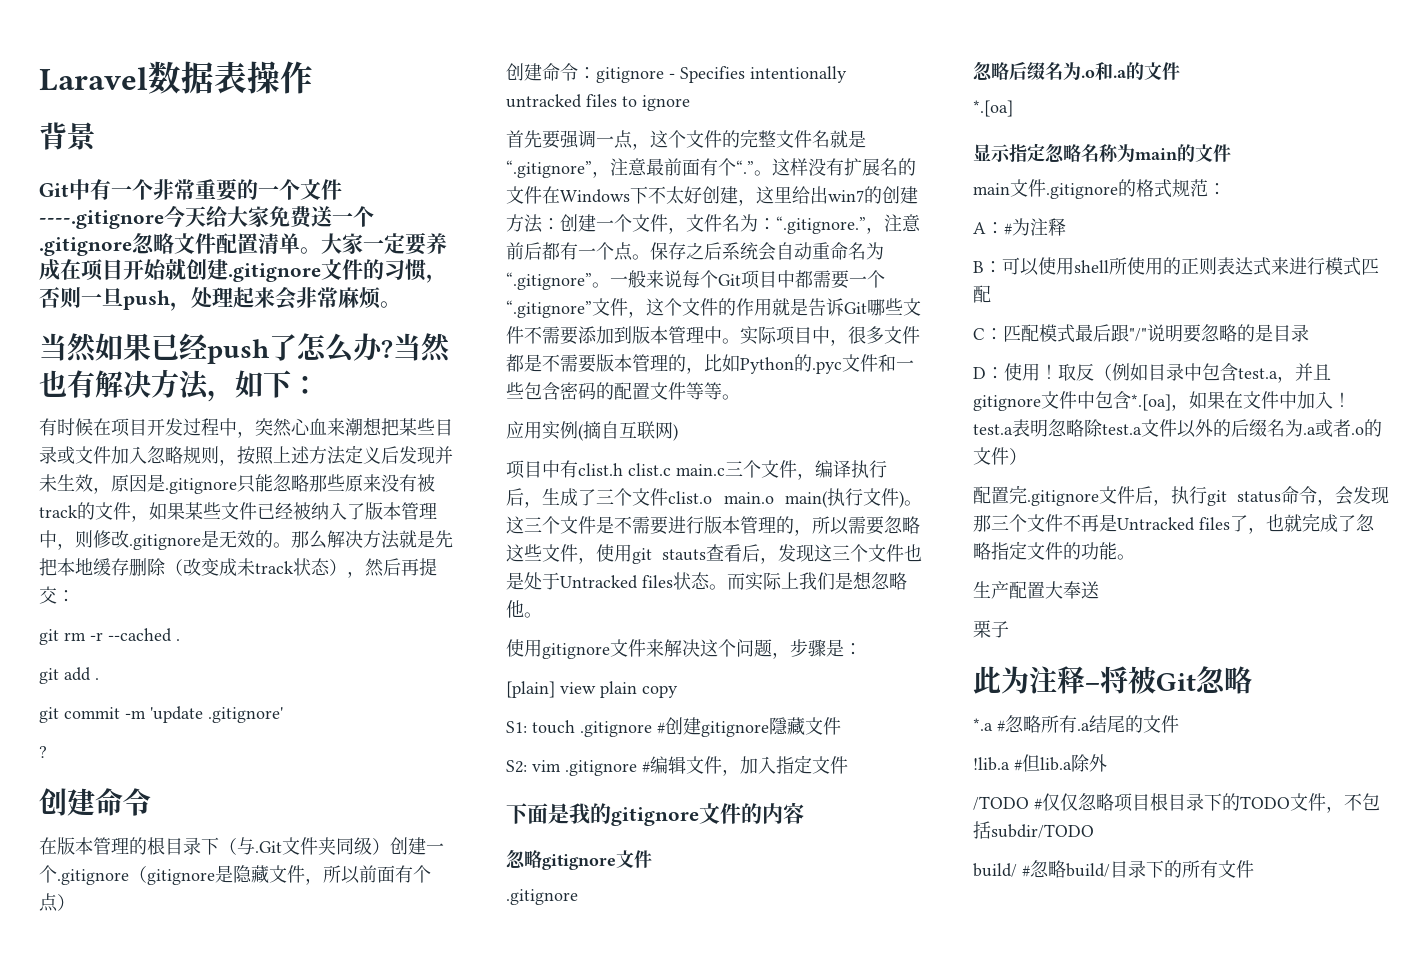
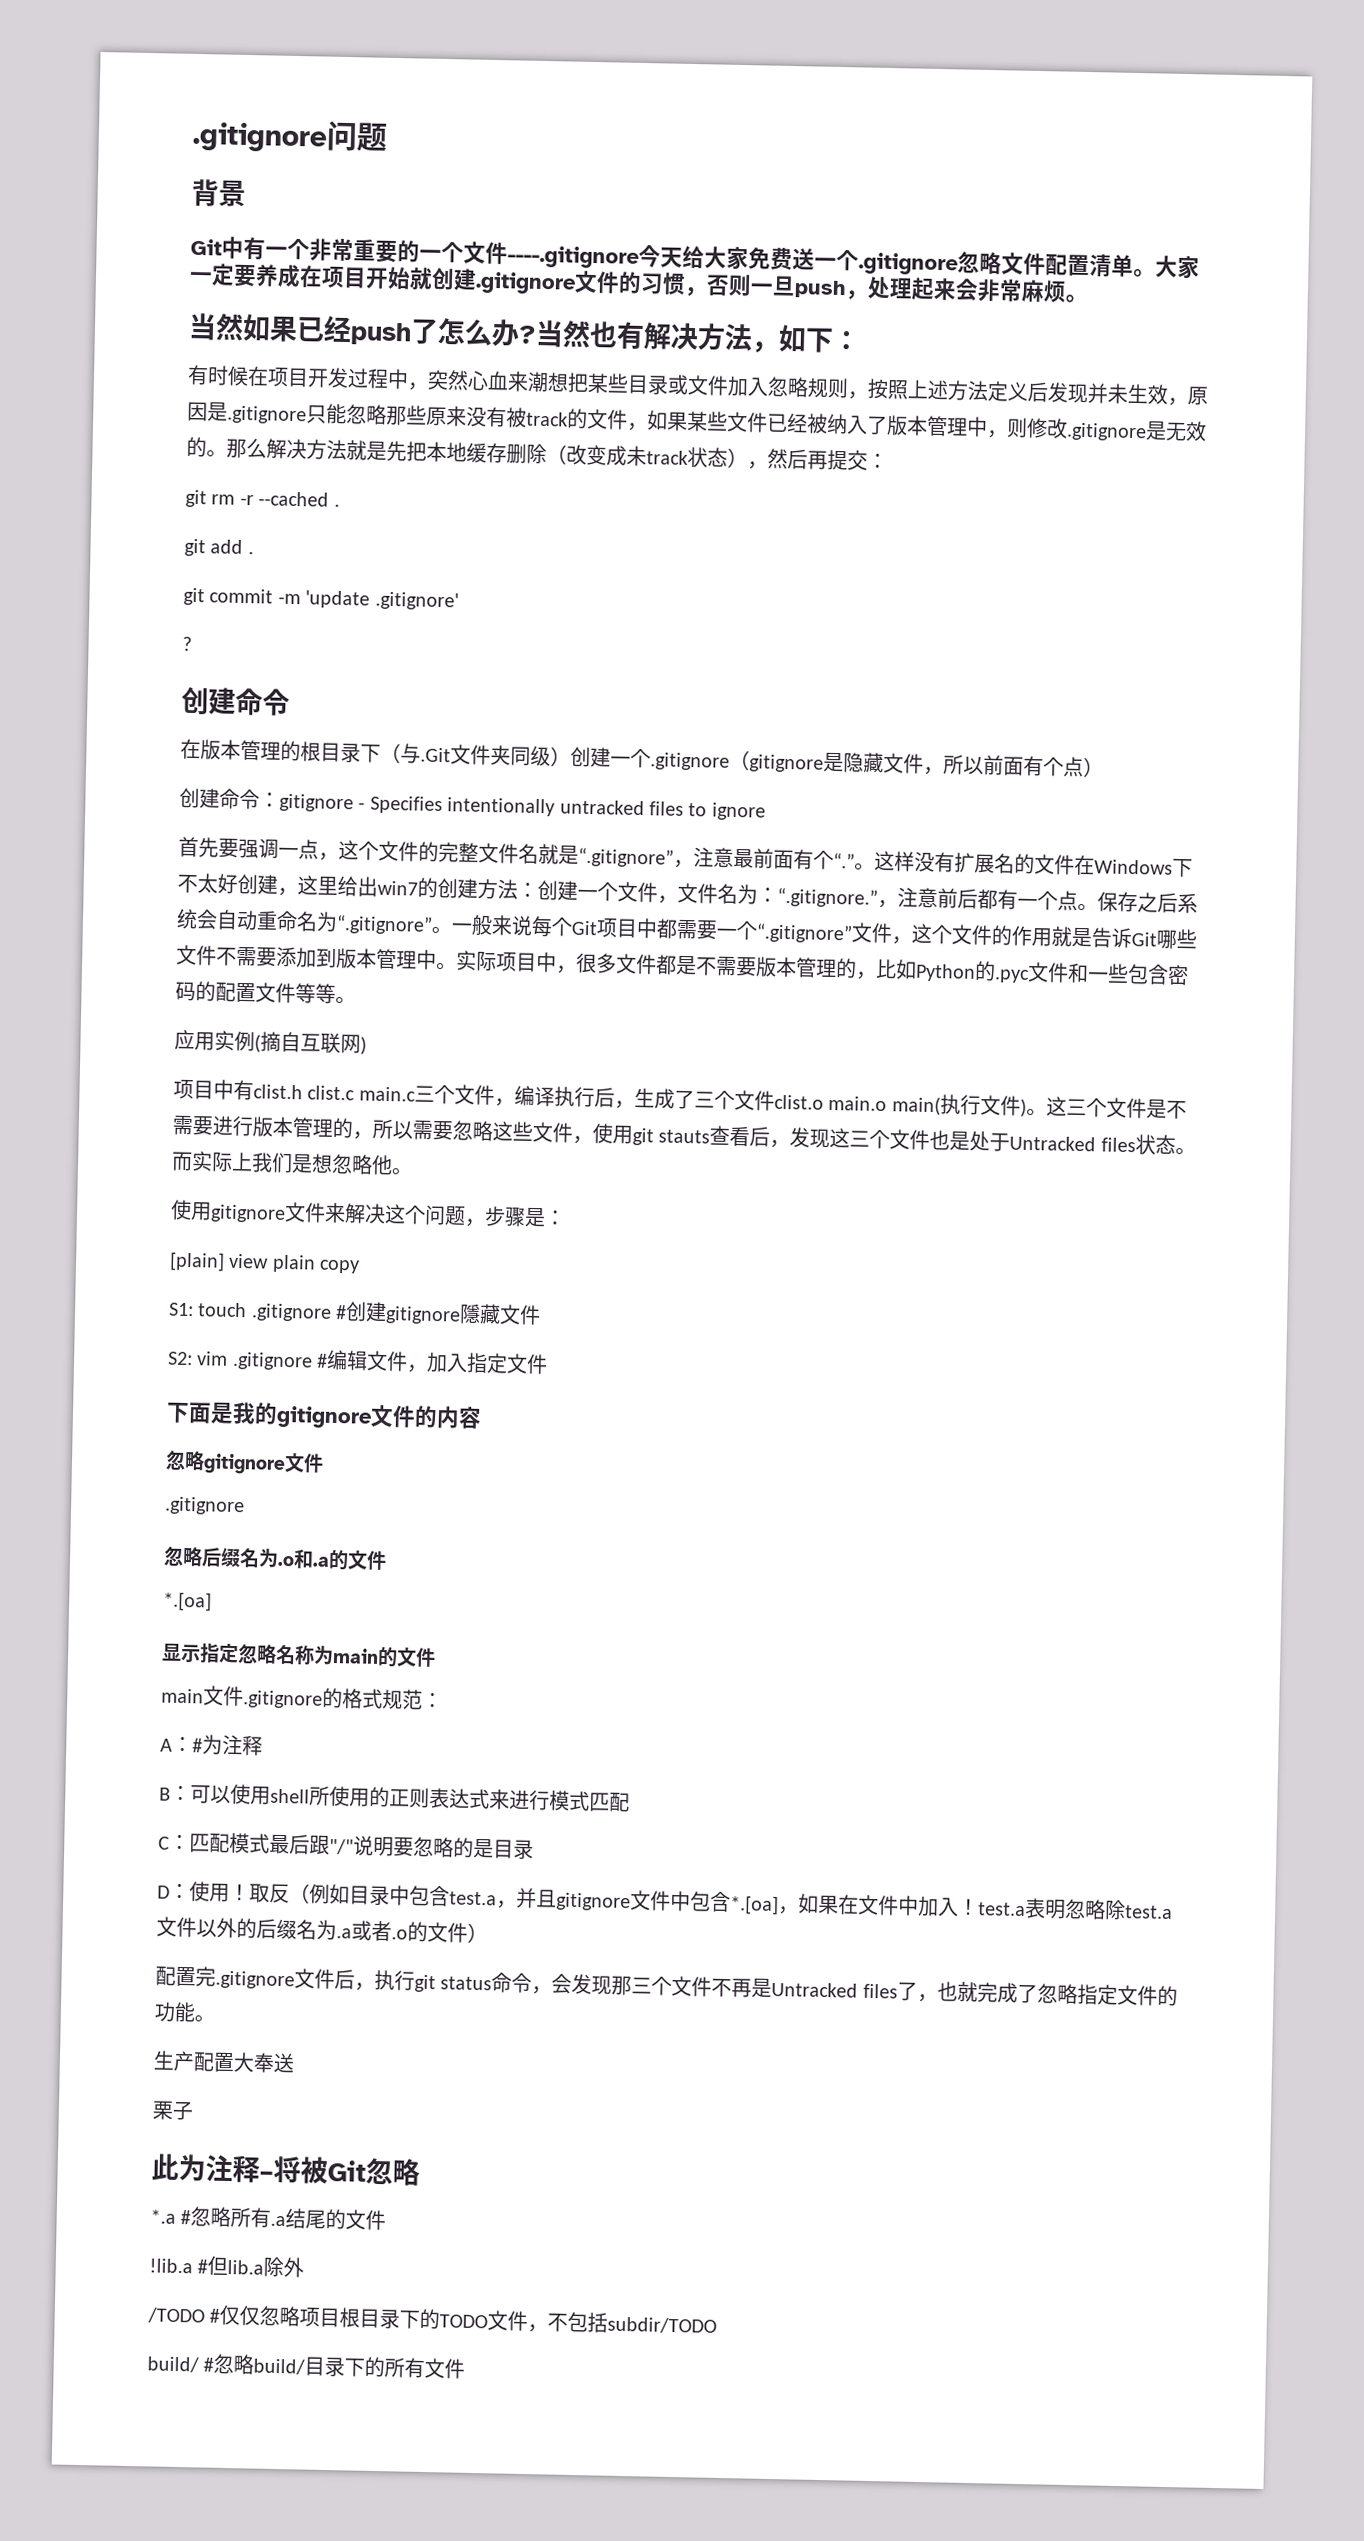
- Laravel数据表操作
+ .gitignore问题

